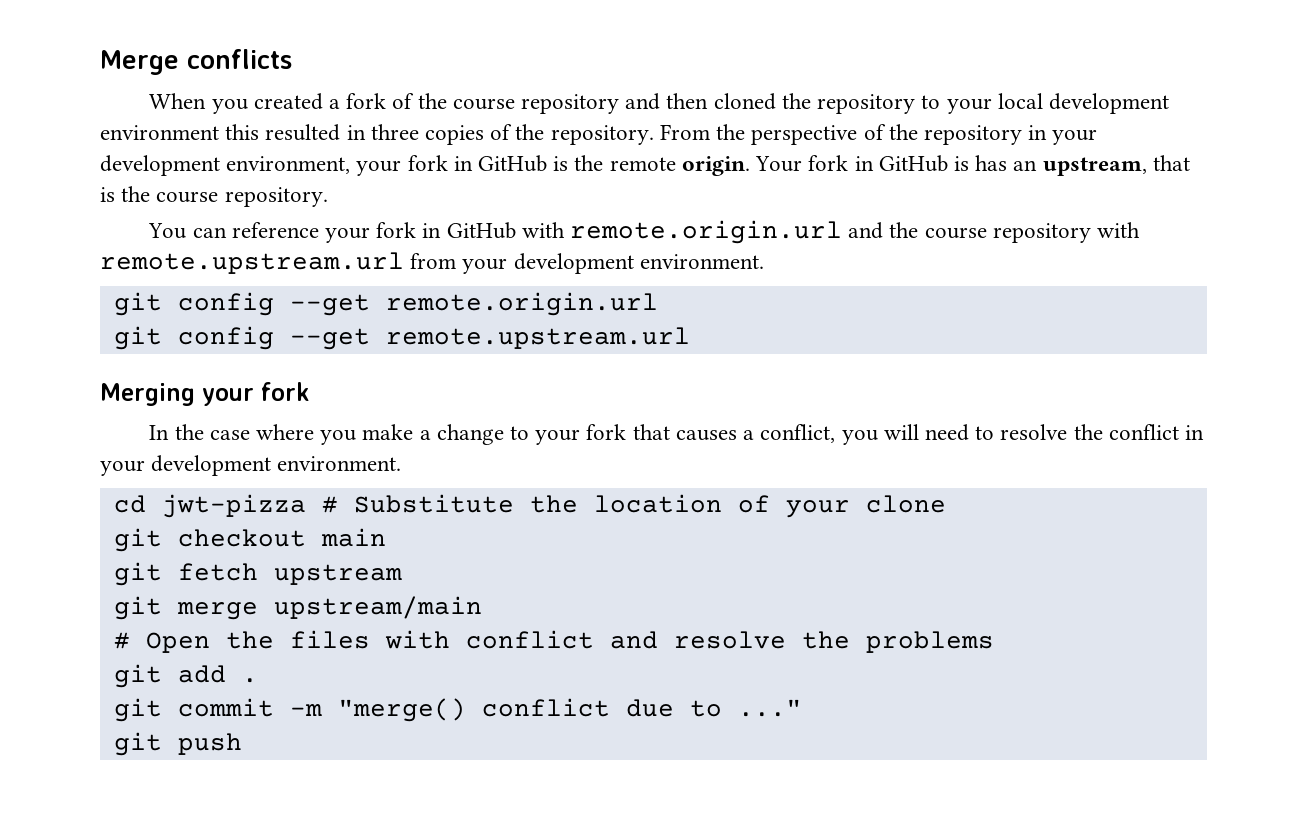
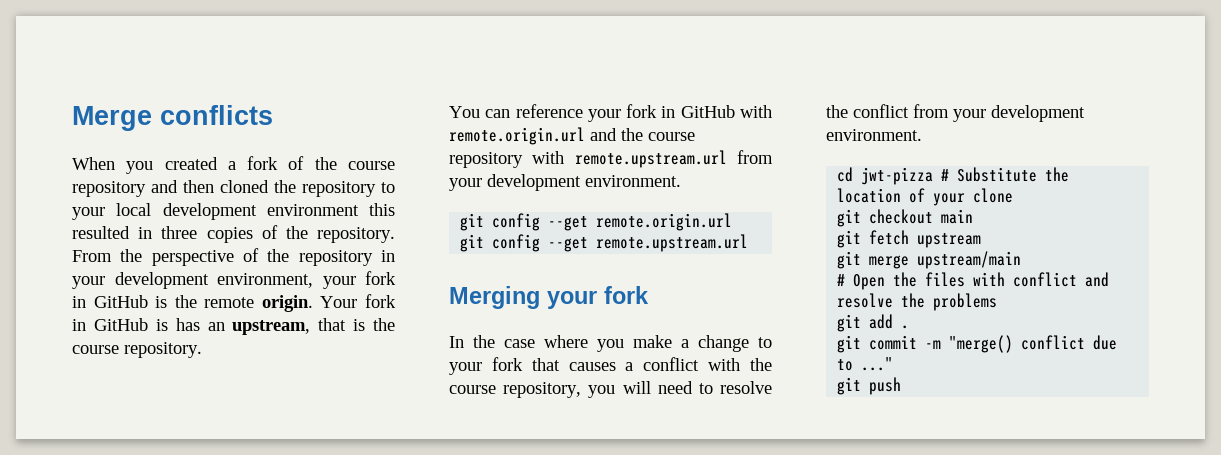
- In the case where you make a change to your fork that causes a conflict, you will need to resolve the conflict in your development environment.
+ In the case where you make a change to your fork that causes a conflict with the course repository, you will need to resolve the conflict from your development environment.

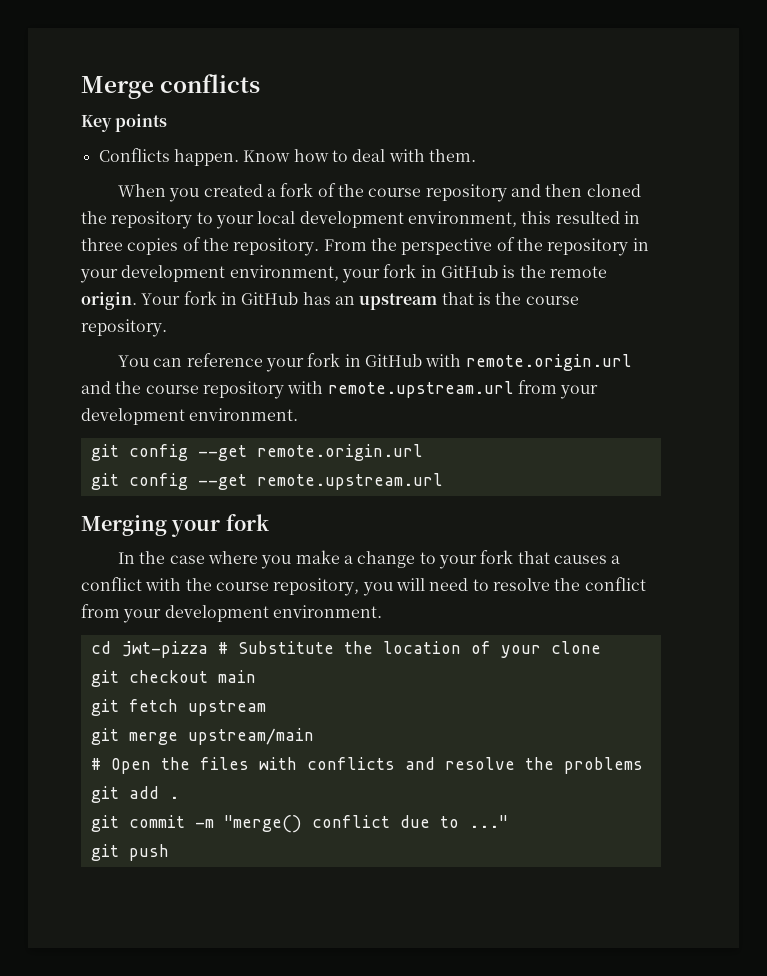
+ Key points
+ Conflicts happen. Know how to deal with them.
- When you created a fork of the course repository and then cloned the repository to your local development environment this resulted in three copies of the repository.
+ When you created a fork of the course repository and then cloned the repository to your local development environment, this resulted in three copies of the repository.
- Your fork in GitHub is has an upstream, that is the course repository.
+ Your fork in GitHub has an upstream that is the course repository.
- # Open the files with conflict and resolve the problems
+ # Open the files with conflicts and resolve the problems

